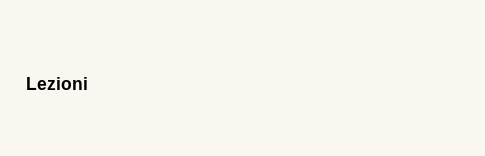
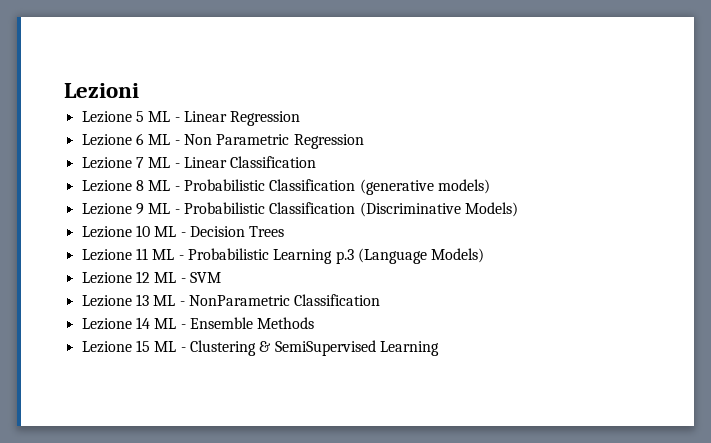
+ Lezione 5 ML - Linear Regression
+ Lezione 6 ML - Non Parametric Regression
+ Lezione 7 ML - Linear Classification
+ Lezione 8 ML - Probabilistic Classification (generative models)
+ Lezione 9 ML - Probabilistic Classification (Discriminative Models)
+ Lezione 10 ML - Decision Trees
+ Lezione 11 ML - Probabilistic Learning p.3 (Language Models)
+ Lezione 12 ML - SVM
+ Lezione 13 ML - NonParametric Classification
+ Lezione 14 ML - Ensemble Methods
+ Lezione 15 ML - Clustering & SemiSupervised Learning

